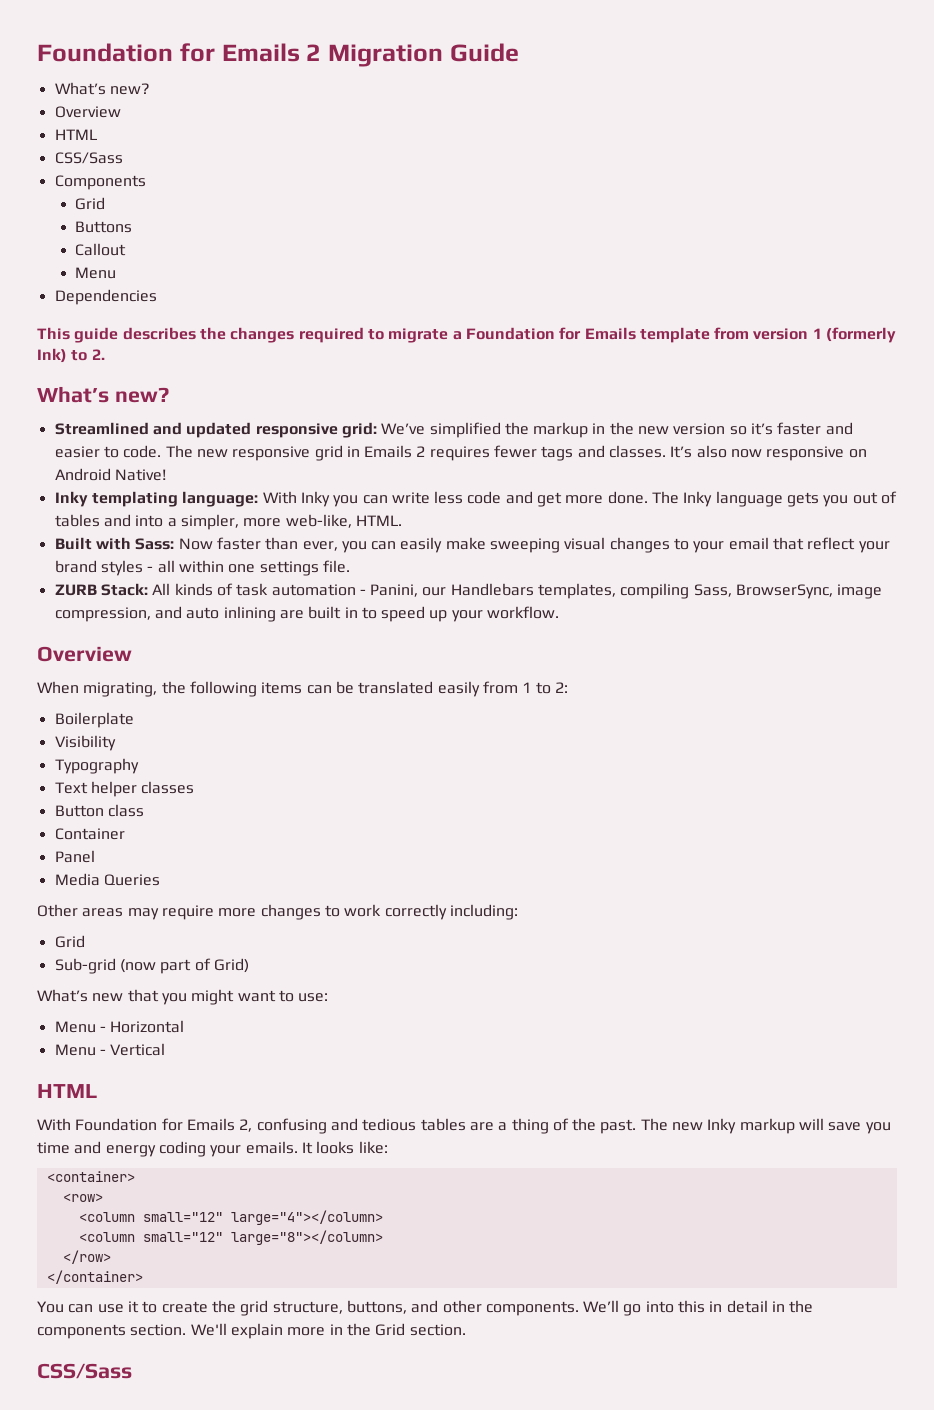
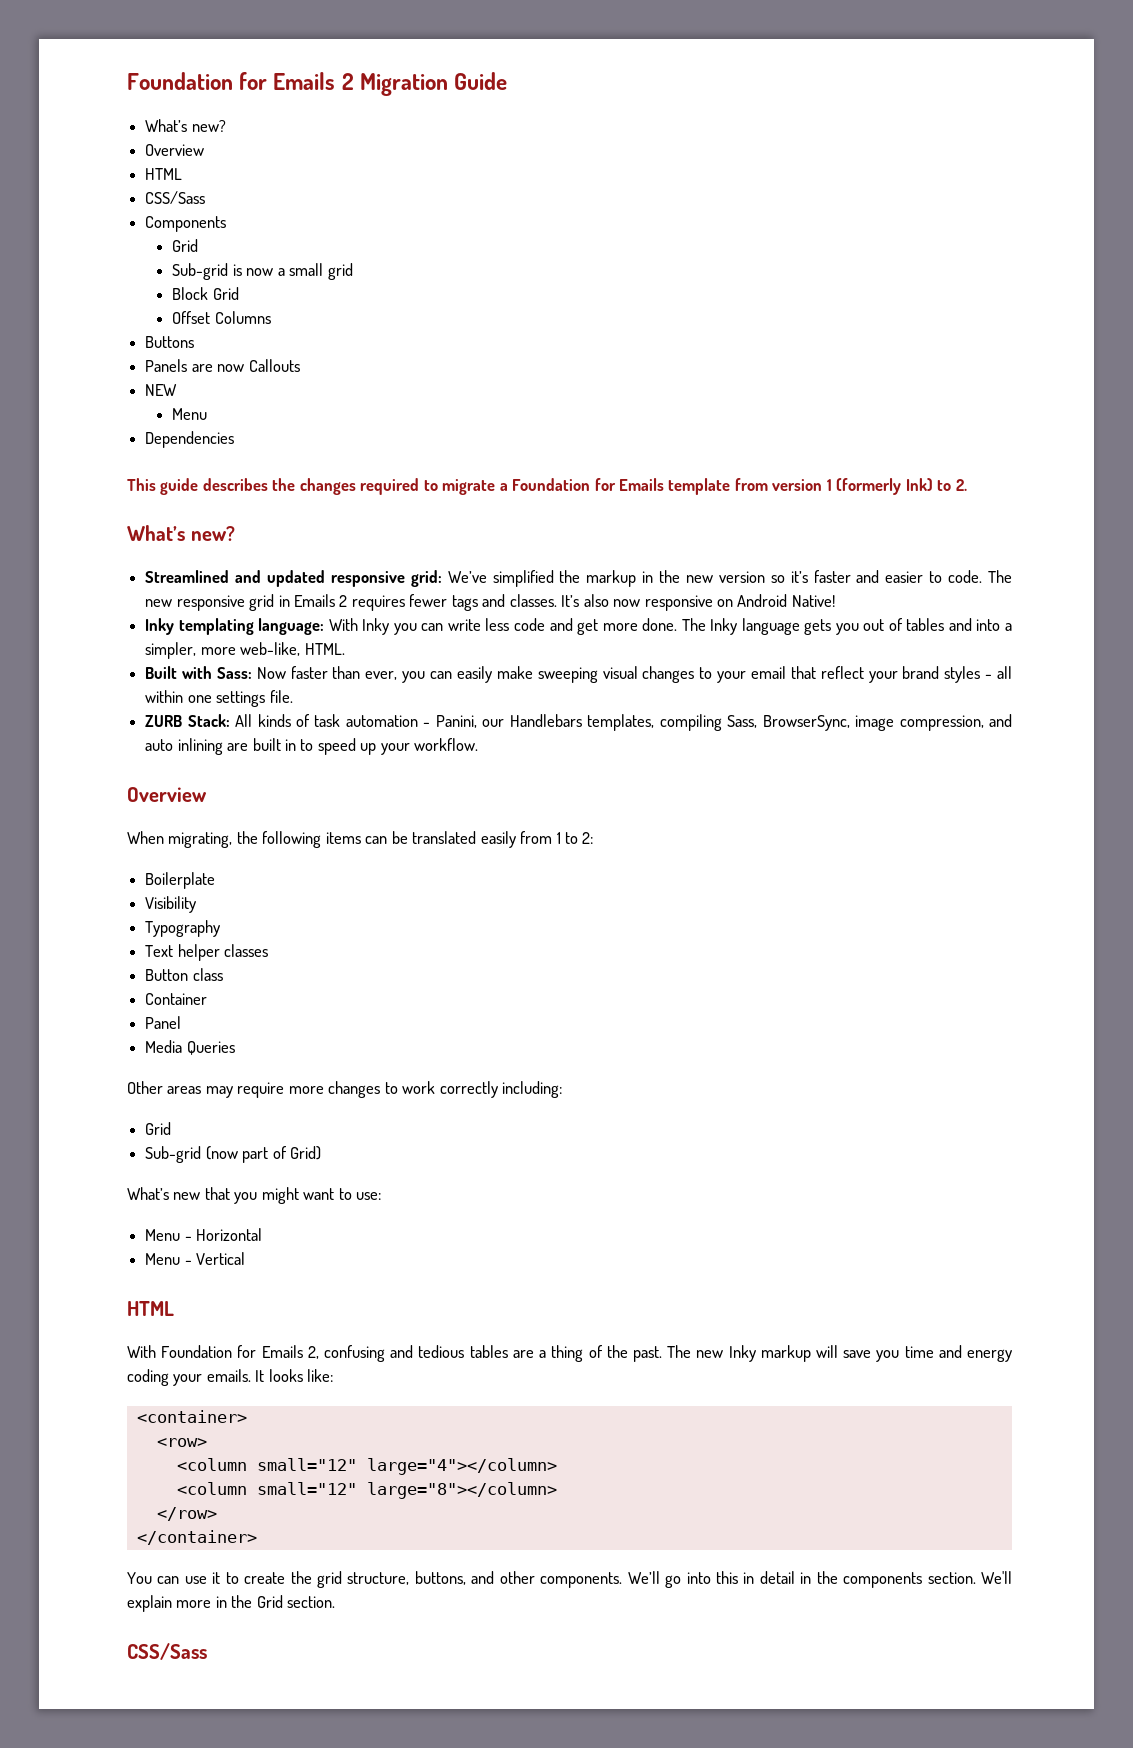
+ Sub-grid is now a small grid
+ Block Grid
+ Offset Columns
  Buttons
- Callout
+ Panels are now Callouts
+ NEW

